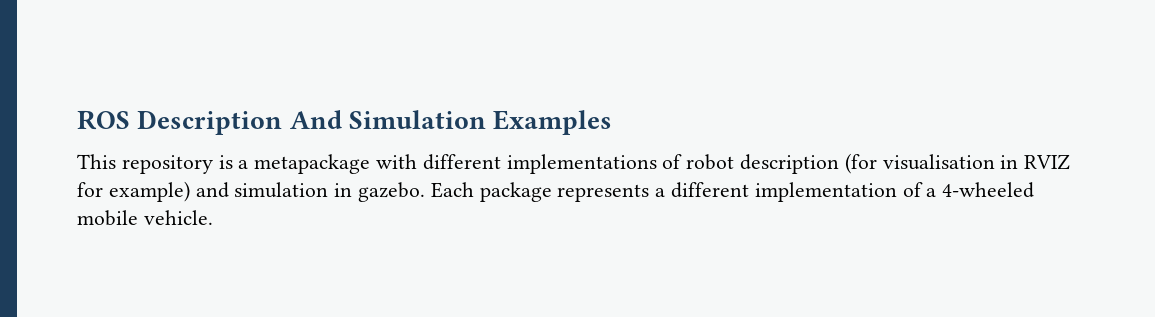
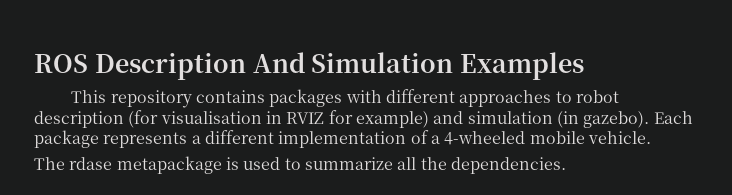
- This repository is a metapackage with different implementations of robot description (for visualisation in RVIZ for example) and simulation in gazebo.
+ This repository contains packages with different approaches to robot description (for visualisation in RVIZ for example) and simulation (in gazebo).
+ The rdase metapackage is used to summarize all the dependencies.

